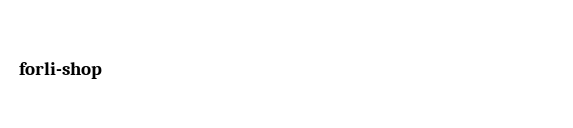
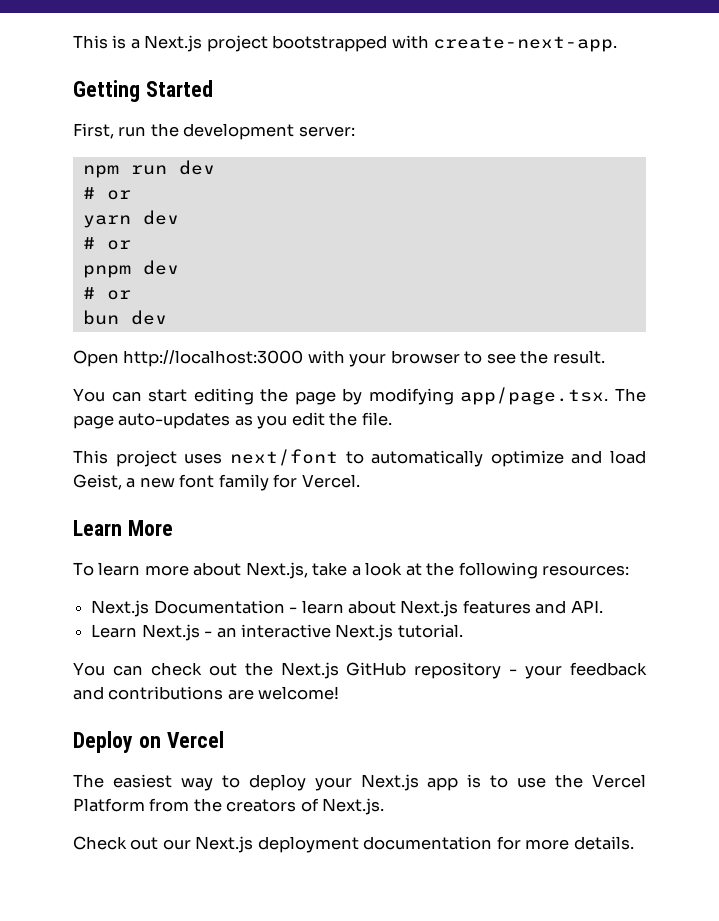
- forli-shop
+ This is a Next.js project bootstrapped with create-next-app.
+ Getting Started
+ First, run the development server:
+ npm run dev
+ # or
+ yarn dev
+ # or
+ pnpm dev
+ # or
+ bun dev
+ Open http://localhost:3000 with your browser to see the result.
+ You can start editing the page by modifying app/page.tsx. The page auto-updates as you edit the file.
+ This project uses next/font to automatically optimize and load Geist, a new font family for Vercel.
+ Learn More
+ To learn more about Next.js, take a look at the following resources:
+ Next.js Documentation - learn about Next.js features and API.
+ Learn Next.js - an interactive Next.js tutorial.
+ You can check out the Next.js GitHub repository - your feedback and contributions are welcome!
+ Deploy on Vercel
+ The easiest way to deploy your Next.js app is to use the Vercel Platform from the creators of Next.js.
+ Check out our Next.js deployment documentation for more details.

